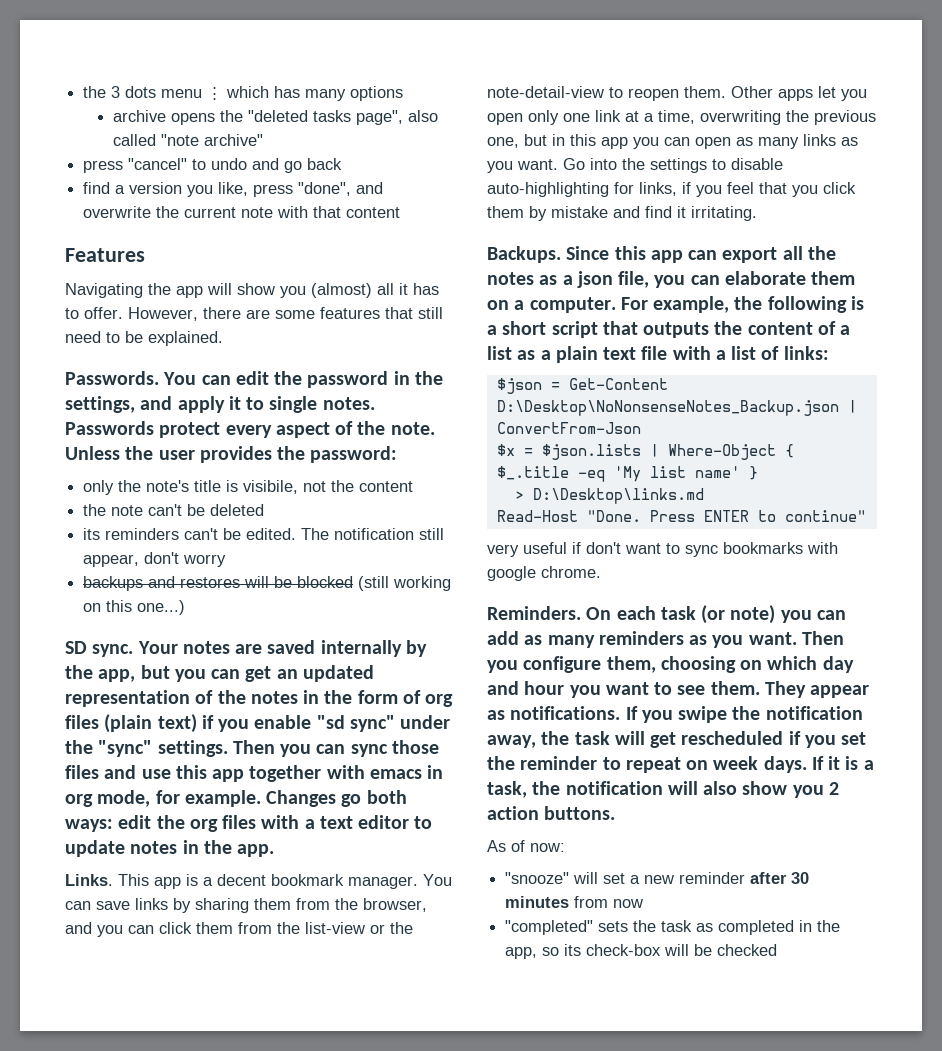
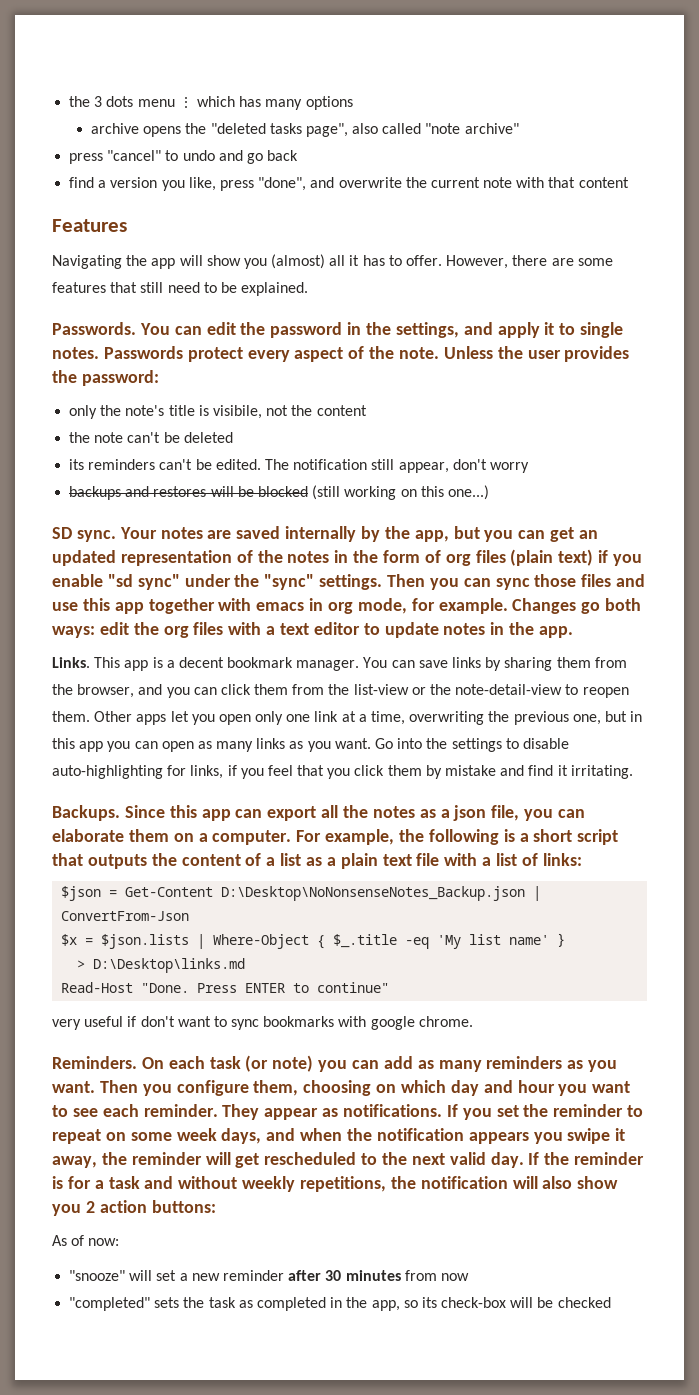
- Then you configure them, choosing on which day and hour you want to see them.
+ Then you configure them, choosing on which day and hour you want to see each reminder.
- If you swipe the notification away, the task will get rescheduled if you set the reminder to repeat on week days. If it is a task, the notification will also show you 2 action buttons.
+ If you set the reminder to repeat on some week days, and when the notification appears you swipe it away, the reminder will get rescheduled to the next valid day. If the reminder is for a task and without weekly repetitions, the notification will also show you 2 action buttons:

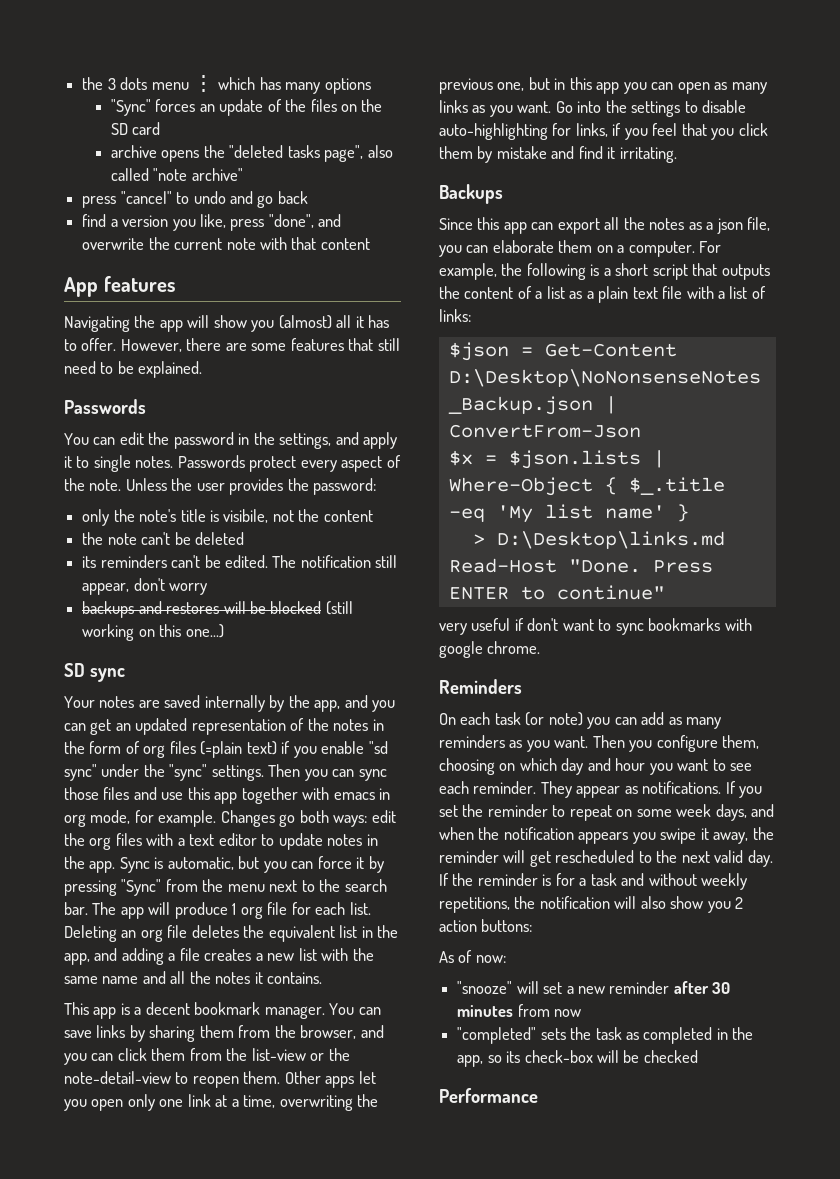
+ "Sync" forces an update of the files on the SD card
- Features
+ App features
  However, there are some features that still need to be explained.
- Passwords. You can edit the password in the settings, and apply it to single notes.
+ Passwords
+ You can edit the password in the settings, and apply it to single notes.
- SD sync. Your notes are saved internally by the app, but you can get an updated representation of the notes in the form of org files (plain text) if you enable "sd sync" under the "sync" settings.
+ SD sync
+ Your notes are saved internally by the app, and you can get an updated representation of the notes in the form of org files (=plain text) if you enable "sd sync" under the "sync" settings.
- Changes go both ways: edit the org files with a text editor to update notes in the app.
- Links. This app is a decent bookmark manager.
+ Changes go both ways: edit the org files with a text editor to update notes in the app. Sync is automatic, but you can force it by pressing "Sync" from the menu next to the search bar. The app will produce 1 org file for each list. Deleting an org file deletes the equivalent list in the app, and adding a file creates a new list with the same name and all the notes it contains.
+ This app is a decent bookmark manager.
- Backups. Since this app can export all the notes as a json file, you can elaborate them on a computer.
+ Backups
+ Since this app can export all the notes as a json file, you can elaborate them on a computer.
- Reminders. On each task (or note) you can add as many reminders as you want.
+ Reminders
+ On each task (or note) you can add as many reminders as you want.
+ Performance

